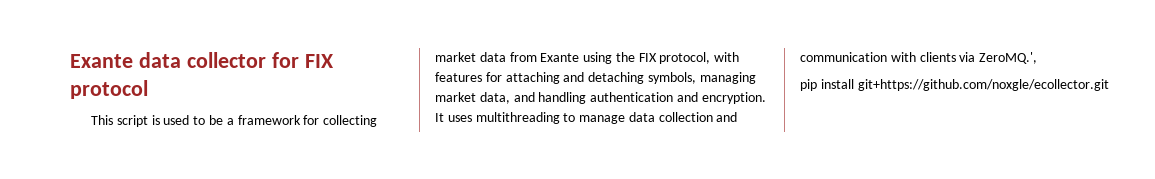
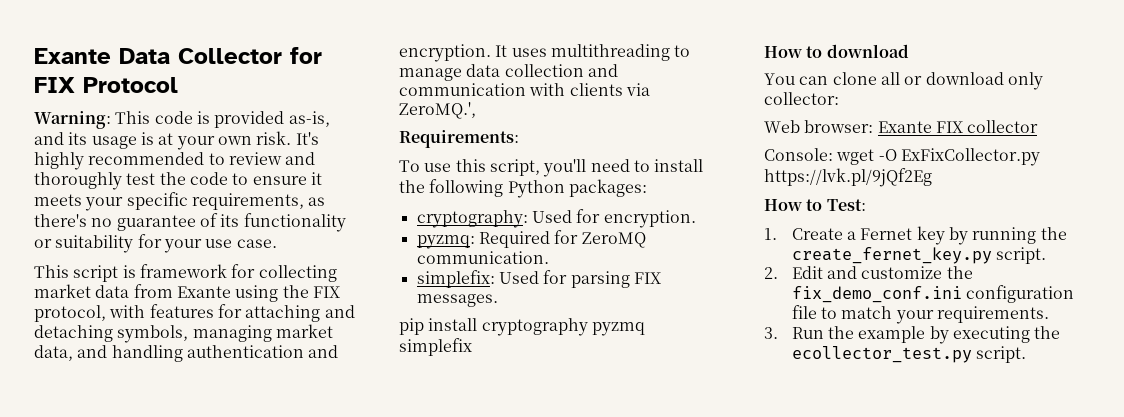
- Exante data collector for FIX protocol
+ Exante Data Collector for FIX Protocol
+ Warning: This code is provided as-is, and its usage is at your own risk. It's highly recommended to review and thoroughly test the code to ensure it meets your specific requirements, as there's no guarantee of its functionality or suitability for your use case.
- This script is used to be a framework for collecting market data from Exante using the FIX protocol, with features for attaching and detaching symbols, managing market data, and handling authentication and encryption.
+ This script is framework for collecting market data from Exante using the FIX protocol, with features for attaching and detaching symbols, managing market data, and handling authentication and encryption.
- pip install git+https://github.com/noxgle/ecollector.git
+ Requirements:
+ To use this script, you'll need to install the following Python packages:
+ cryptography: Used for encryption.
+ pyzmq: Required for ZeroMQ communication.
+ simplefix: Used for parsing FIX messages.
+ pip install cryptography pyzmq simplefix
+ How to download
+ You can clone all or download only collector:
+ Web browser: Exante FIX collector
+ Console: wget -O ExFixCollector.py https://lvk.pl/9jQf2Eg
+ How to Test:
+ 1. Create a Fernet key by running the create_fernet_key.py script.
+ 2. Edit and customize the fix_demo_conf.ini configuration file to match your requirements.
+ 3. Run the example by executing the ecollector_test.py script.

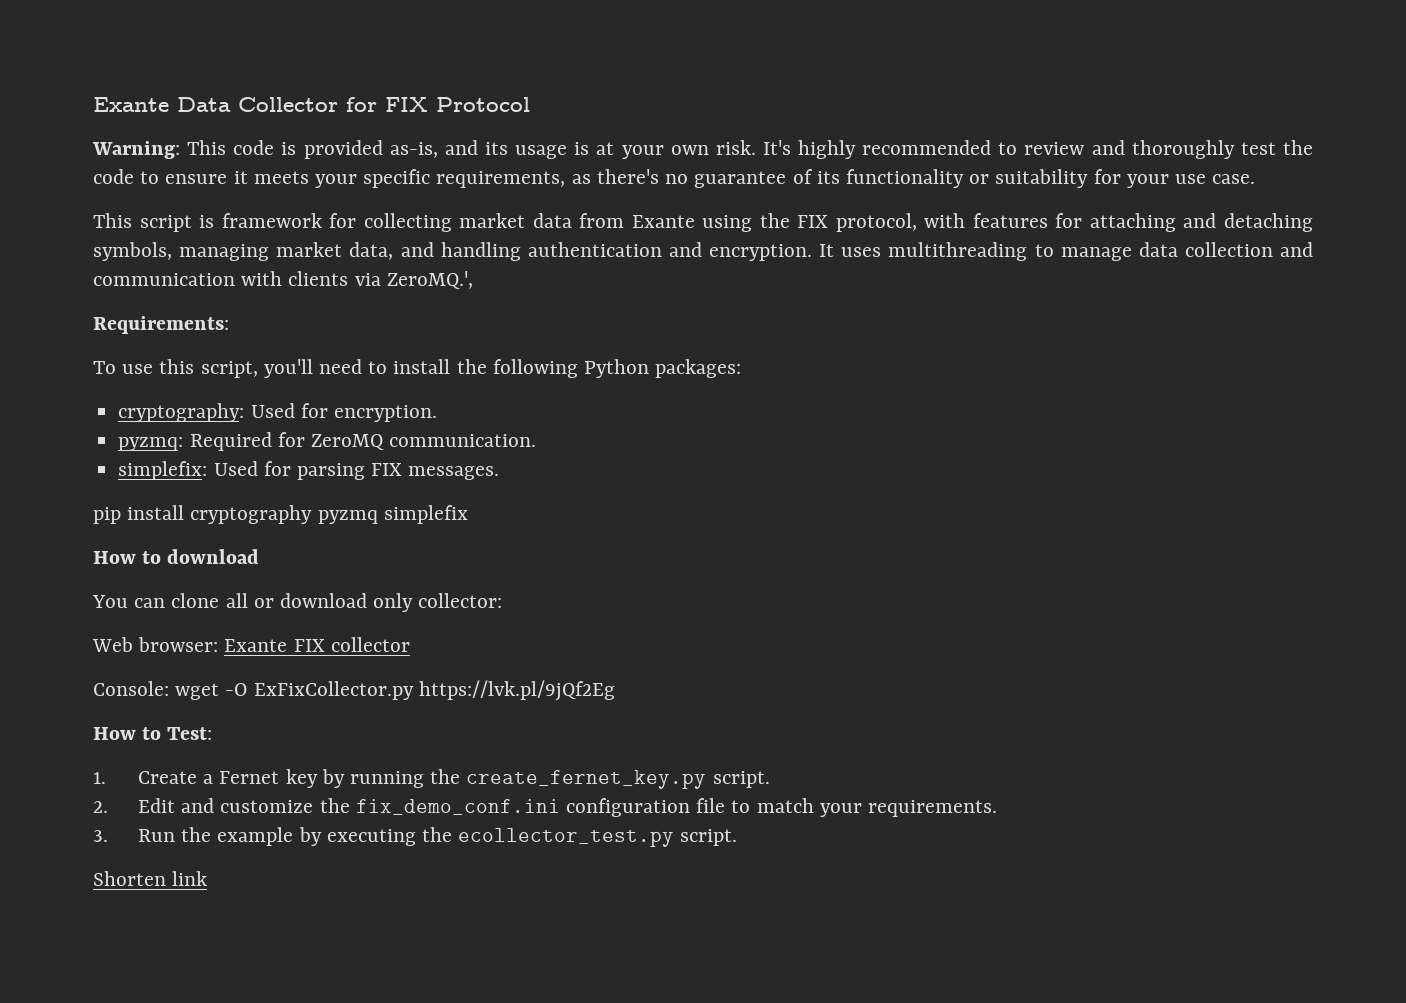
+ Shorten link

